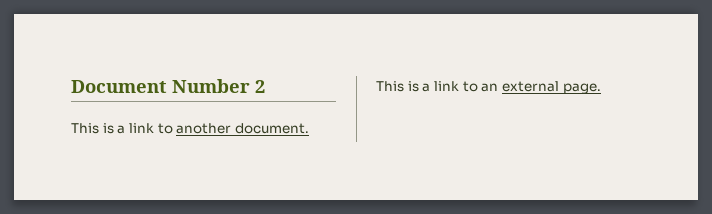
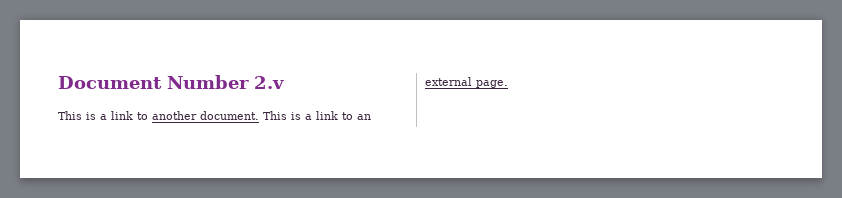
- Document Number 2
+ Document Number 2.v

